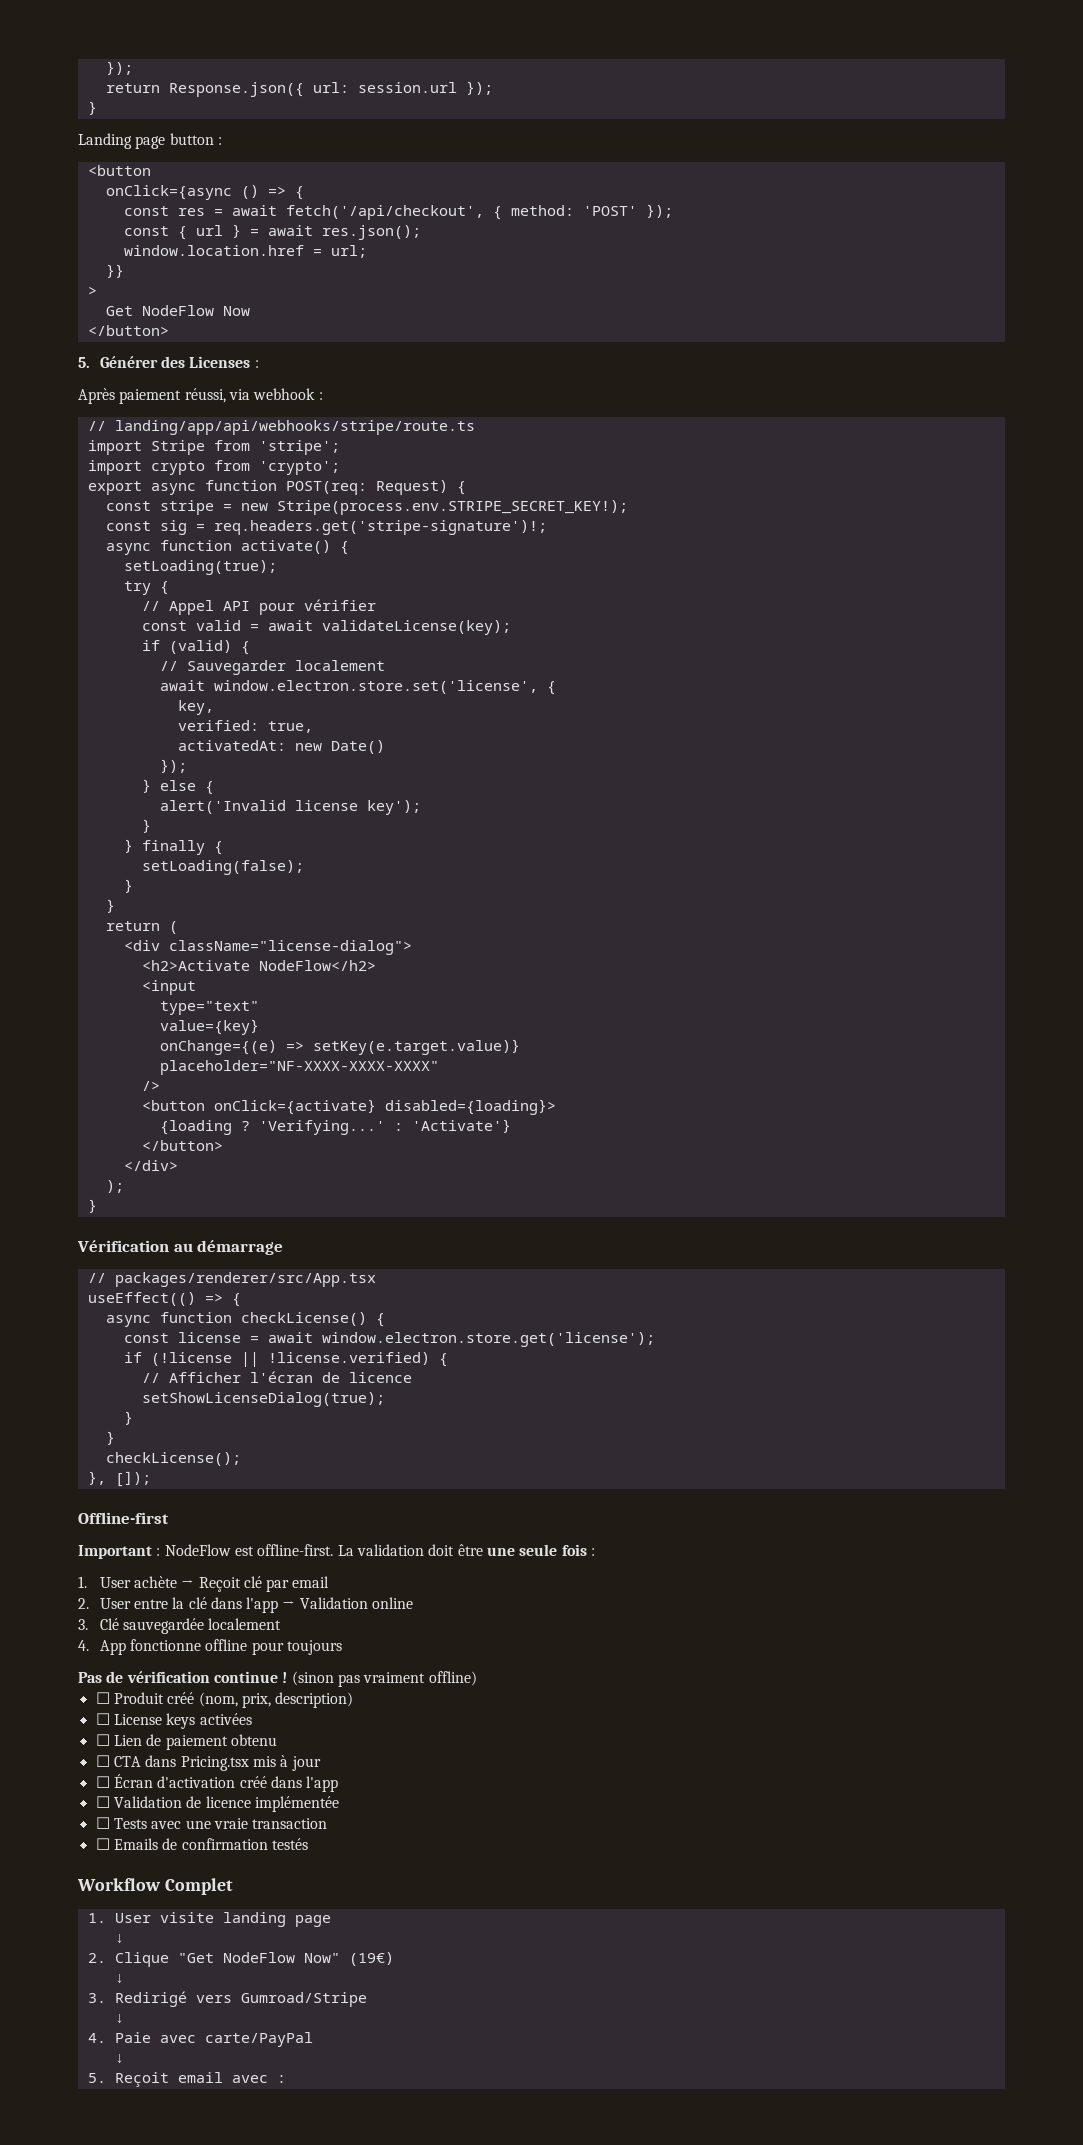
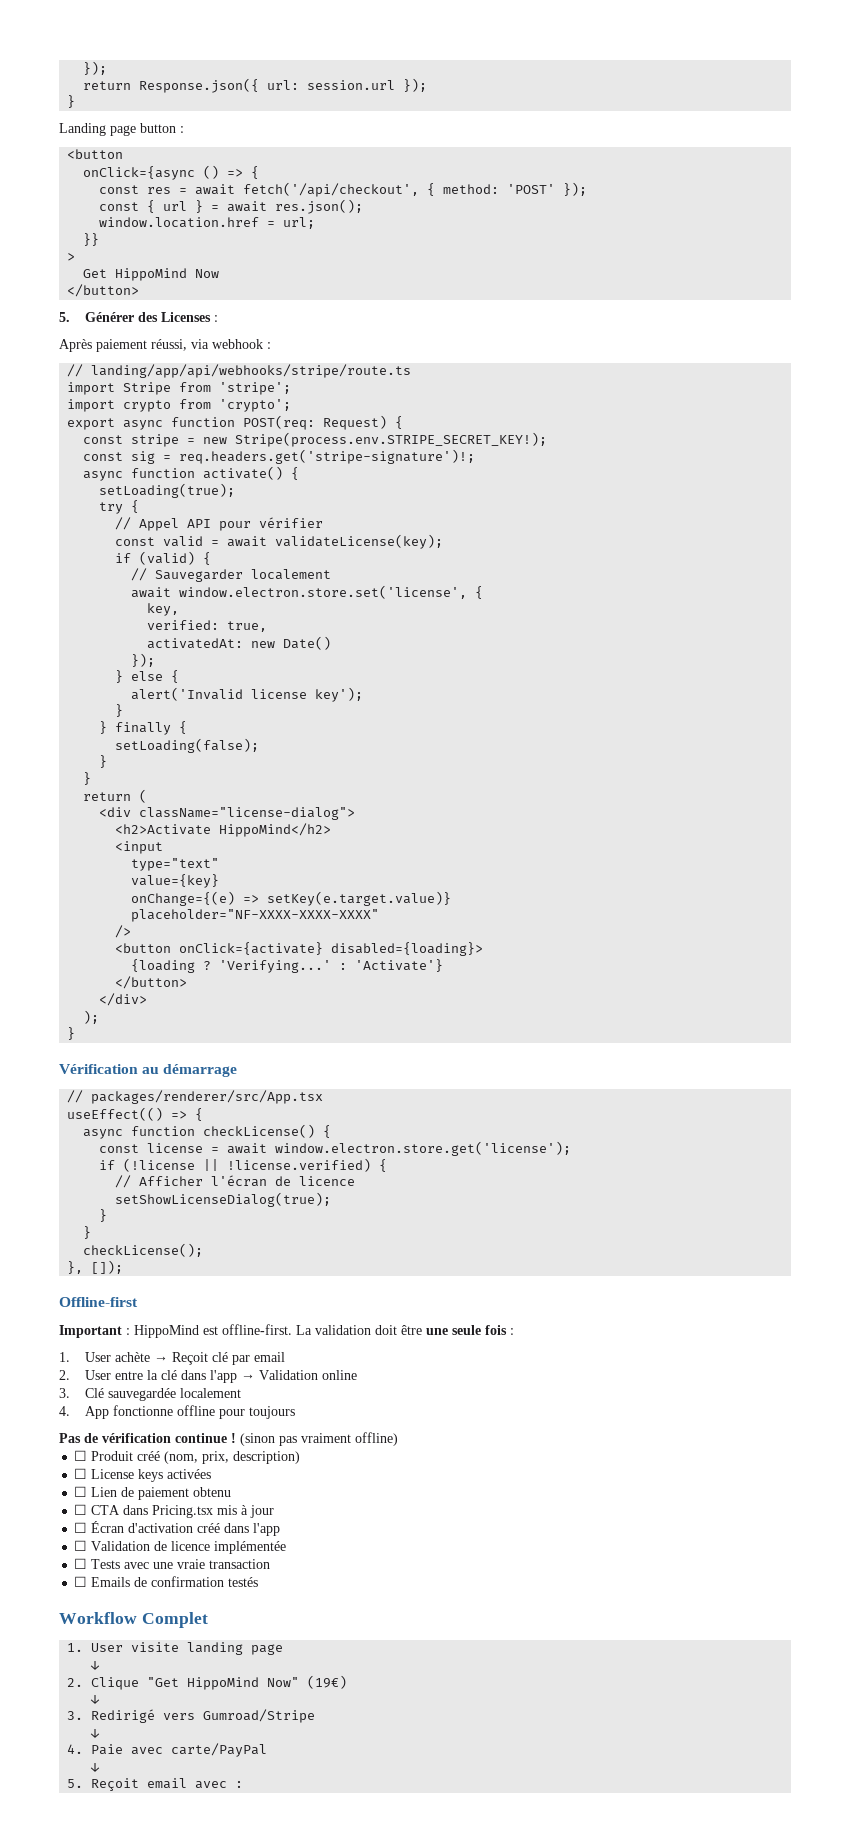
- Get NodeFlow Now
+ Get HippoMind Now
- <h2>Activate NodeFlow</h2>
+ <h2>Activate HippoMind</h2>
- Important : NodeFlow est offline-first.
+ Important : HippoMind est offline-first.
- 2. Clique "Get NodeFlow Now" (19€)
+ 2. Clique "Get HippoMind Now" (19€)

